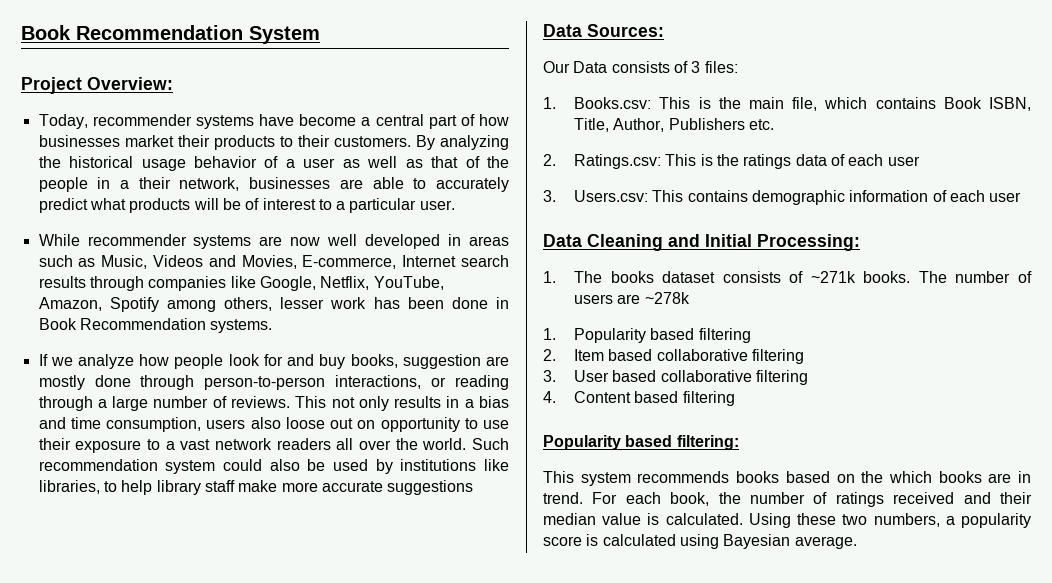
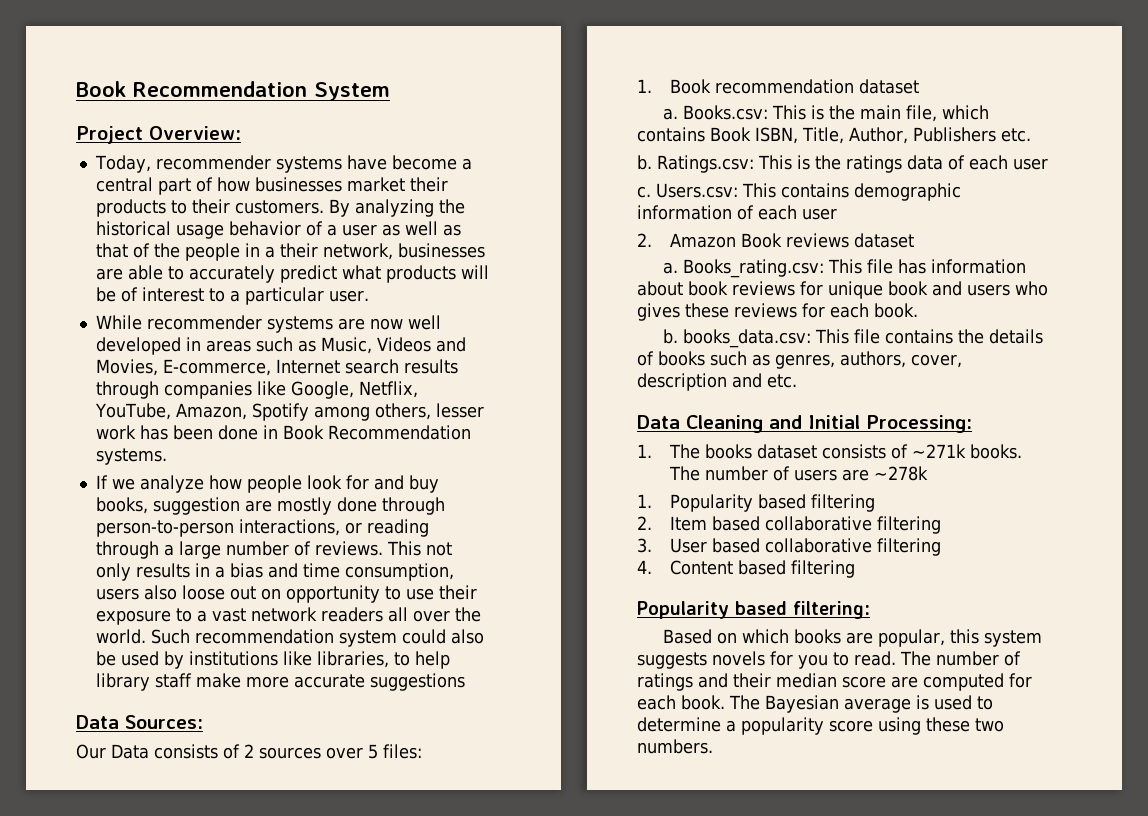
- Our Data consists of 3 files:
- 1. Books.csv: This is the main file, which contains Book ISBN, Title, Author, Publishers etc.
+ Our Data consists of 2 sources over 5 files:
+ 1. Book recommendation dataset
+ a. Books.csv: This is the main file, which contains Book ISBN, Title, Author, Publishers etc.
- 2. Ratings.csv: This is the ratings data of each user
+ b. Ratings.csv: This is the ratings data of each user
- 3. Users.csv: This contains demographic information of each user
+ c. Users.csv: This contains demographic information of each user
+ 2. Amazon Book reviews dataset
+ a. Books_rating.csv: This file has information about book reviews for unique book and users who gives these reviews for each book.
+ b. books_data.csv: This file contains the details of books such as genres, authors, cover, description and etc.
- This system recommends books based on the which books are in trend. For each book, the number of ratings received and their median value is calculated. Using these two numbers, a popularity score is calculated using Bayesian average.
+ Based on which books are popular, this system suggests novels for you to read. The number of ratings and their median score are computed for each book. The Bayesian average is used to determine a popularity score using these two numbers.

